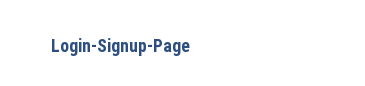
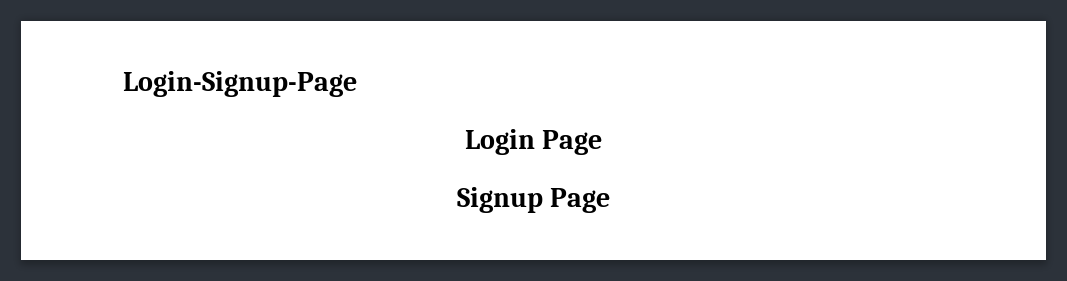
+ Login Page
+ Signup Page

